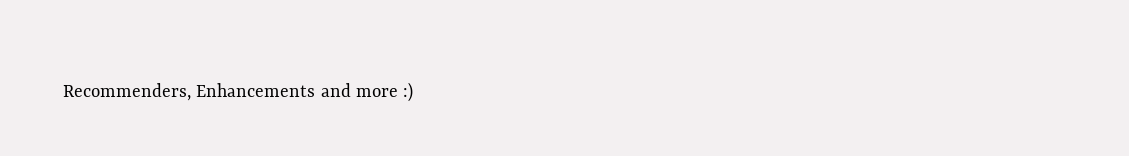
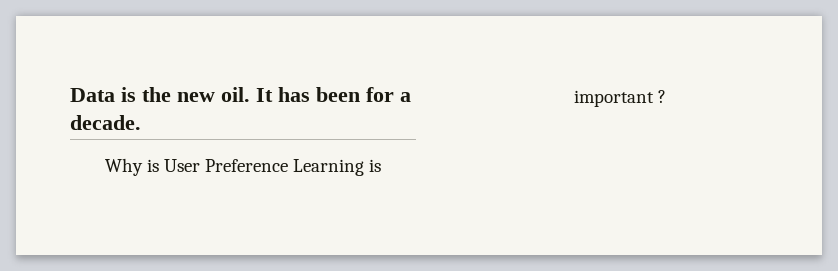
- Recommenders, Enhancements and more :)
+ Data is the new oil. It has been for a decade.
+ Why is User Preference Learning is important ?

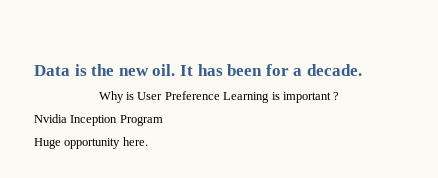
+ Nvidia Inception Program
+ Huge opportunity here.

